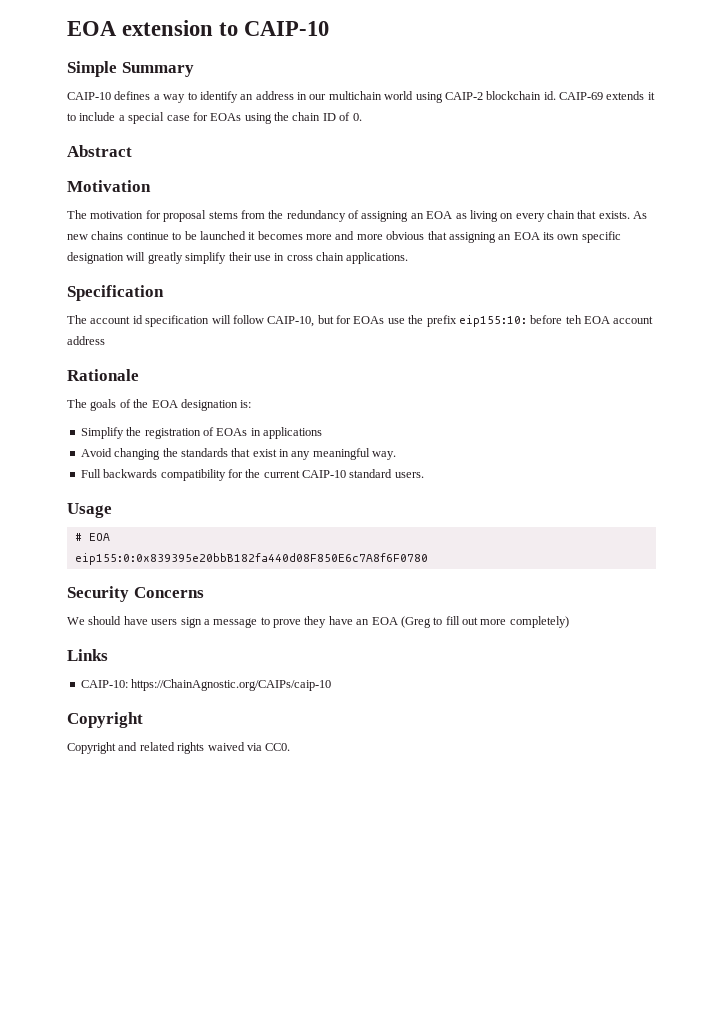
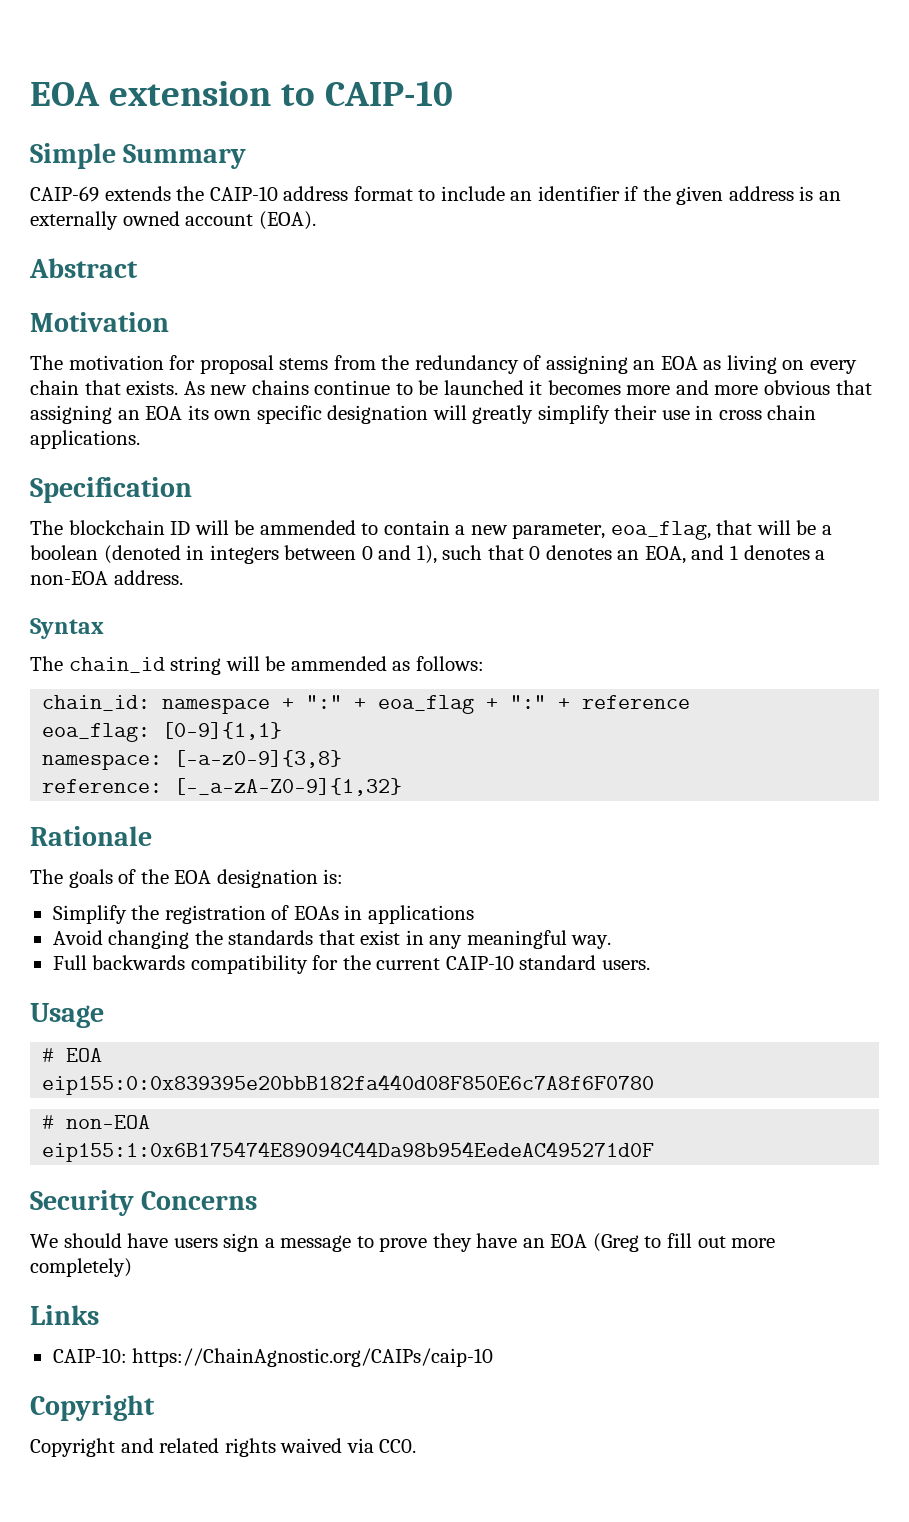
- CAIP-10 defines a way to identify an address in our multichain world using CAIP-2 blockchain id. CAIP-69 extends it to include a special case for EOAs using the chain ID of 0.
+ CAIP-69 extends the CAIP-10 address format to include an identifier if the given address is an externally owned account (EOA).
- The account id specification will follow CAIP-10, but for EOAs use the prefix eip155:10: before teh EOA account address
+ The blockchain ID will be ammended to contain a new parameter, eoa_flag, that will be a boolean (denoted in integers between 0 and 1), such that 0 denotes an EOA, and 1 denotes a non-EOA address.
+ Syntax
+ The chain_id string will be ammended as follows:
+ chain_id: namespace + ":" + eoa_flag + ":" + reference
+ eoa_flag: [0-9]{1,1}
+ namespace: [-a-z0-9]{3,8}
+ reference: [-_a-zA-Z0-9]{1,32}
+ # non-EOA
+ eip155:1:0x6B175474E89094C44Da98b954EedeAC495271d0F

